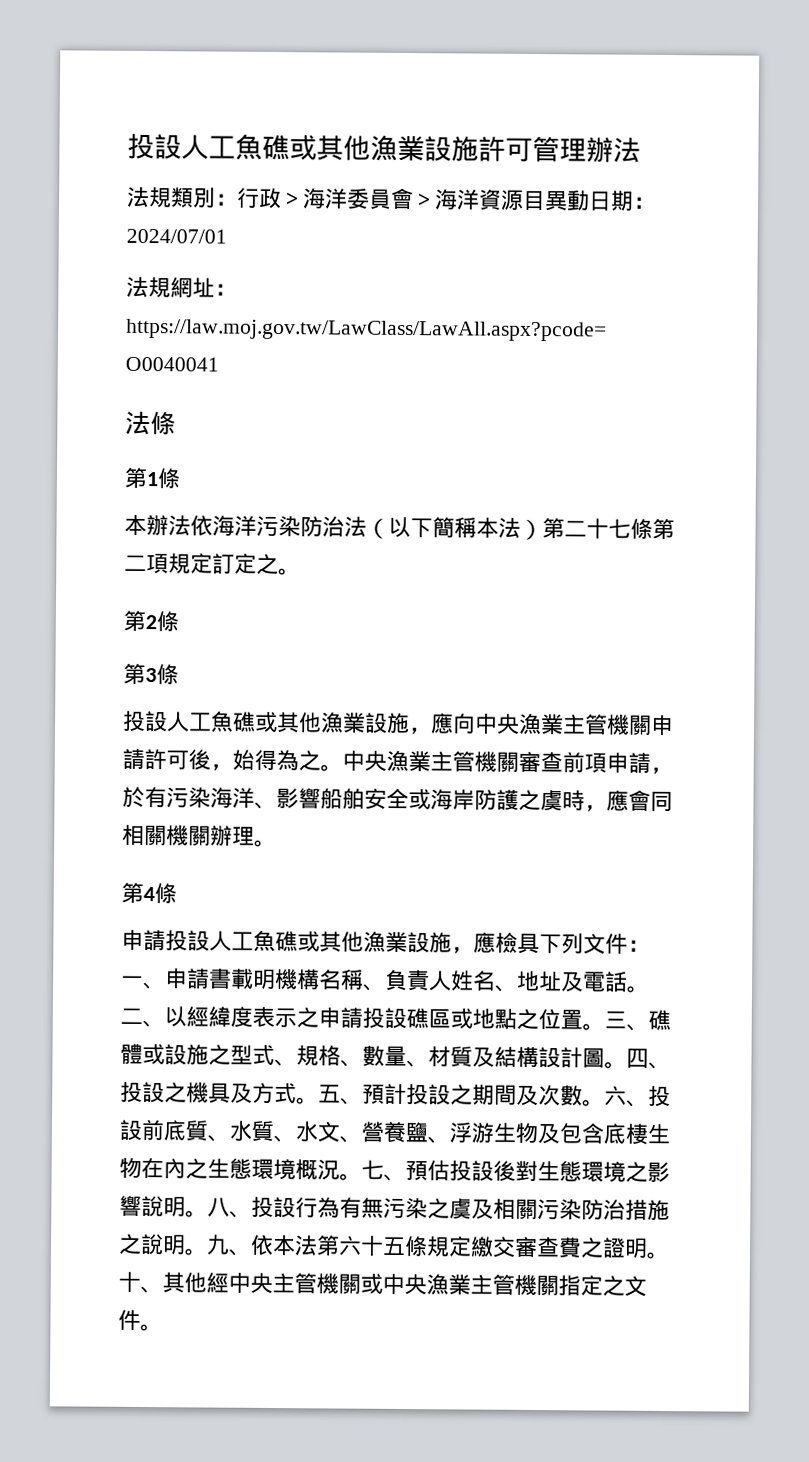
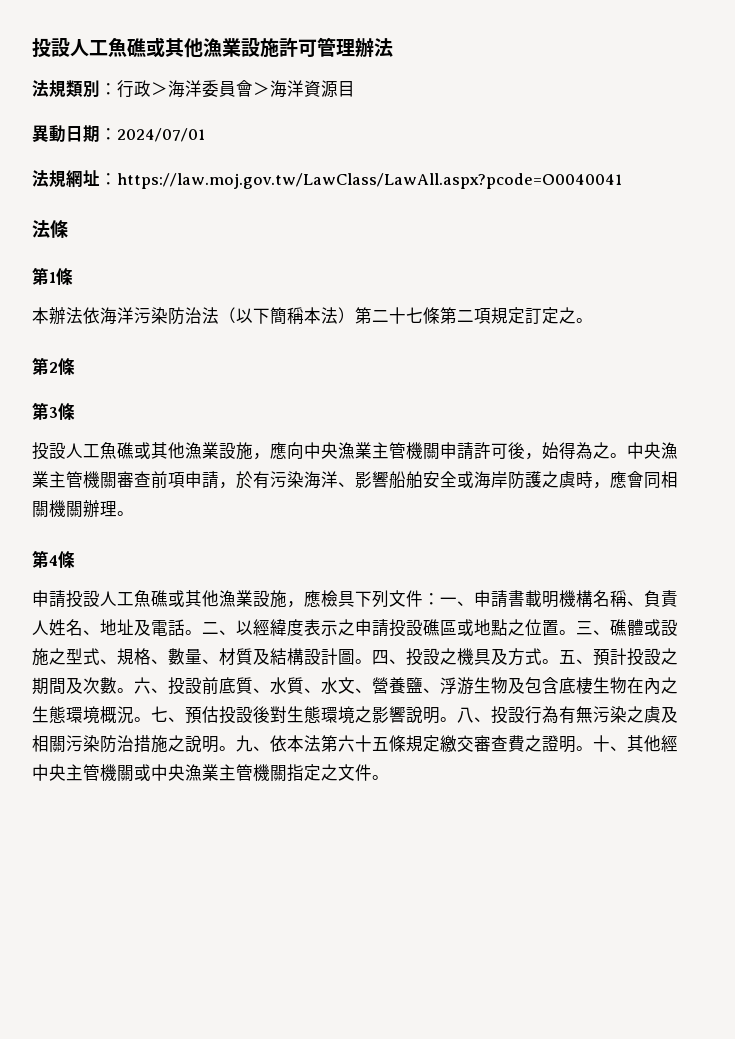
- 法規類別：行政＞海洋委員會＞海洋資源目異動日期：2024/07/01
+ 法規類別：行政＞海洋委員會＞海洋資源目
+ 異動日期：2024/07/01

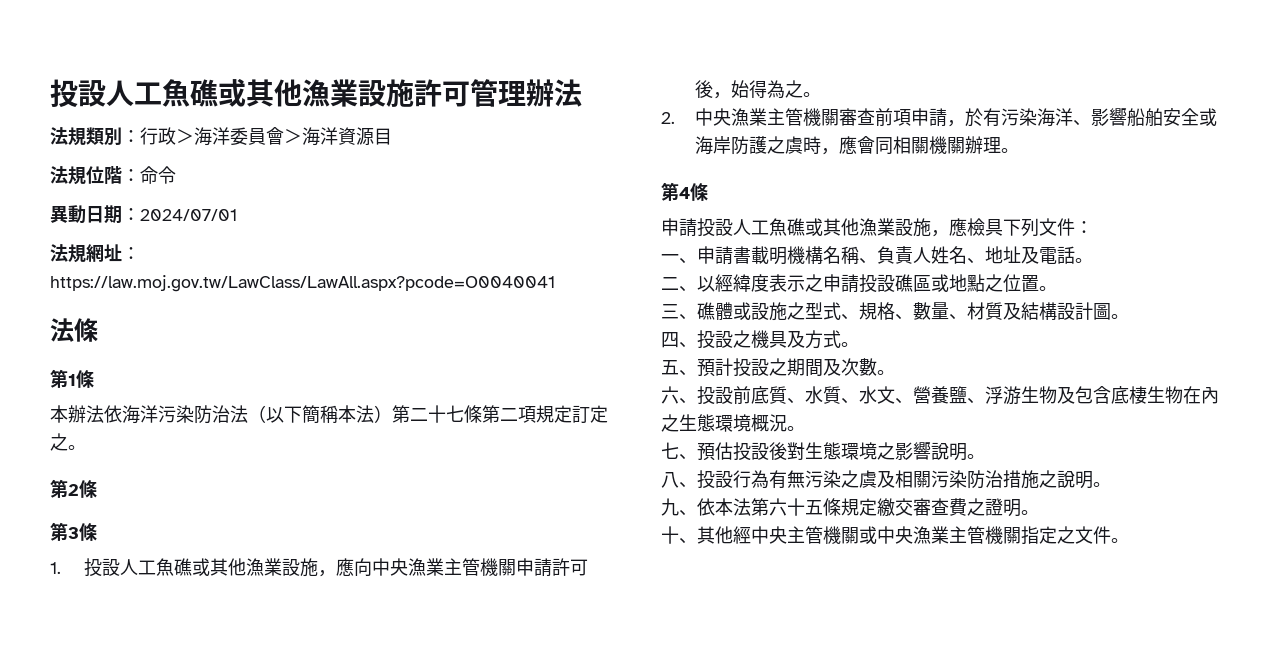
+ 法規位階：命令
- 投設人工魚礁或其他漁業設施，應向中央漁業主管機關申請許可後，始得為之。中央漁業主管機關審查前項申請，於有污染海洋、影響船舶安全或海岸防護之虞時，應會同相關機關辦理。
+ 1.投設人工魚礁或其他漁業設施，應向中央漁業主管機關申請許可後，始得為之。
+ 2.中央漁業主管機關審查前項申請，於有污染海洋、影響船舶安全或海岸防護之虞時，應會同相關機關辦理。
- 申請投設人工魚礁或其他漁業設施，應檢具下列文件：一、申請書載明機構名稱、負責人姓名、地址及電話。二、以經緯度表示之申請投設礁區或地點之位置。三、礁體或設施之型式、規格、數量、材質及結構設計圖。四、投設之機具及方式。五、預計投設之期間及次數。六、投設前底質、水質、水文、營養鹽、浮游生物及包含底棲生物在內之生態環境概況。七、預估投設後對生態環境之影響說明。八、投設行為有無污染之虞及相關污染防治措施之說明。九、依本法第六十五條規定繳交審查費之證明。十、其他經中央主管機關或中央漁業主管機關指定之文件。
+ 申請投設人工魚礁或其他漁業設施，應檢具下列文件：
+ 一、申請書載明機構名稱、負責人姓名、地址及電話。
+ 二、以經緯度表示之申請投設礁區或地點之位置。
+ 三、礁體或設施之型式、規格、數量、材質及結構設計圖。
+ 四、投設之機具及方式。
+ 五、預計投設之期間及次數。
+ 六、投設前底質、水質、水文、營養鹽、浮游生物及包含底棲生物在內之生態環境概況。
+ 七、預估投設後對生態環境之影響說明。
+ 八、投設行為有無污染之虞及相關污染防治措施之說明。
+ 九、依本法第六十五條規定繳交審查費之證明。
+ 十、其他經中央主管機關或中央漁業主管機關指定之文件。

